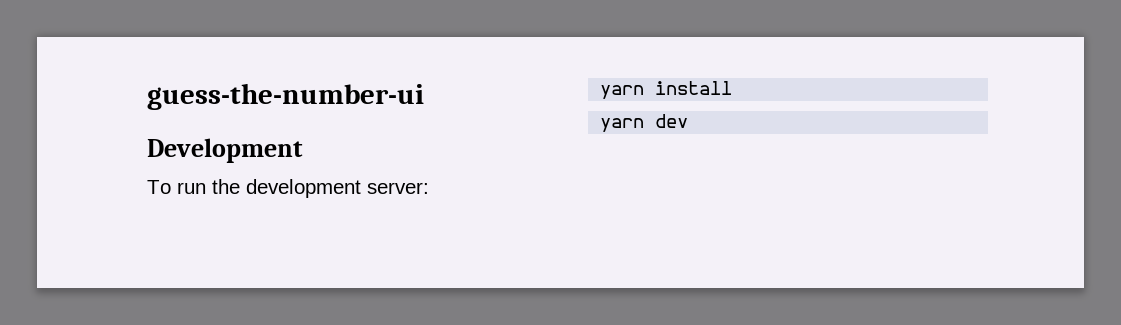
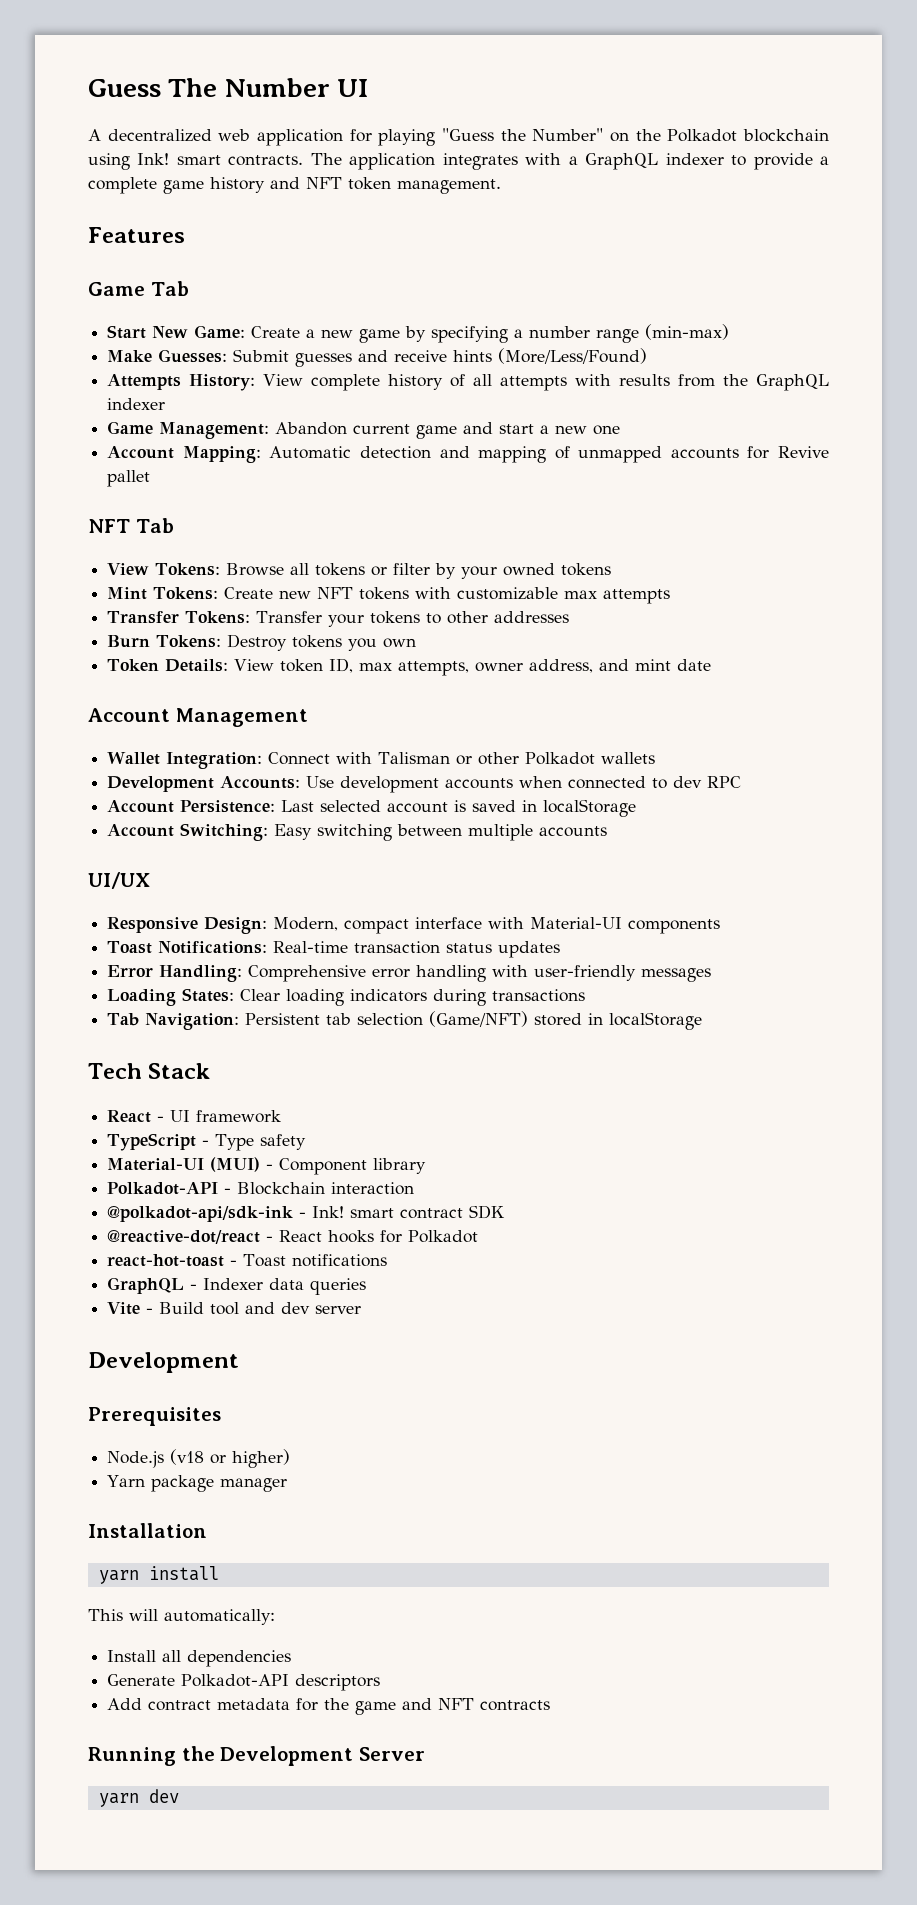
- guess-the-number-ui
+ Guess The Number UI
+ A decentralized web application for playing "Guess the Number" on the Polkadot blockchain using Ink! smart contracts. The application integrates with a GraphQL indexer to provide a complete game history and NFT token management.
+ Features
+ Game Tab
+ Start New Game: Create a new game by specifying a number range (min-max)
+ Make Guesses: Submit guesses and receive hints (More/Less/Found)
+ Attempts History: View complete history of all attempts with results from the GraphQL indexer
+ Game Management: Abandon current game and start a new one
+ Account Mapping: Automatic detection and mapping of unmapped accounts for Revive pallet
+ NFT Tab
+ View Tokens: Browse all tokens or filter by your owned tokens
+ Mint Tokens: Create new NFT tokens with customizable max attempts
+ Transfer Tokens: Transfer your tokens to other addresses
+ Burn Tokens: Destroy tokens you own
+ Token Details: View token ID, max attempts, owner address, and mint date
+ Account Management
+ Wallet Integration: Connect with Talisman or other Polkadot wallets
+ Development Accounts: Use development accounts when connected to dev RPC
+ Account Persistence: Last selected account is saved in localStorage
+ Account Switching: Easy switching between multiple accounts
+ UI/UX
+ Responsive Design: Modern, compact interface with Material-UI components
+ Toast Notifications: Real-time transaction status updates
+ Error Handling: Comprehensive error handling with user-friendly messages
+ Loading States: Clear loading indicators during transactions
+ Tab Navigation: Persistent tab selection (Game/NFT) stored in localStorage
+ Tech Stack
+ React - UI framework
+ TypeScript - Type safety
+ Material-UI (MUI) - Component library
+ Polkadot-API - Blockchain interaction
+ @polkadot-api/sdk-ink - Ink! smart contract SDK
+ @reactive-dot/react - React hooks for Polkadot
+ react-hot-toast - Toast notifications
+ GraphQL - Indexer data queries
+ Vite - Build tool and dev server
  Development
- To run the development server:
+ Prerequisites
+ Node.js (v18 or higher)
+ Yarn package manager
+ Installation
  yarn install
+ This will automatically:
+ Install all dependencies
+ Generate Polkadot-API descriptors
+ Add contract metadata for the game and NFT contracts
+ Running the Development Server

